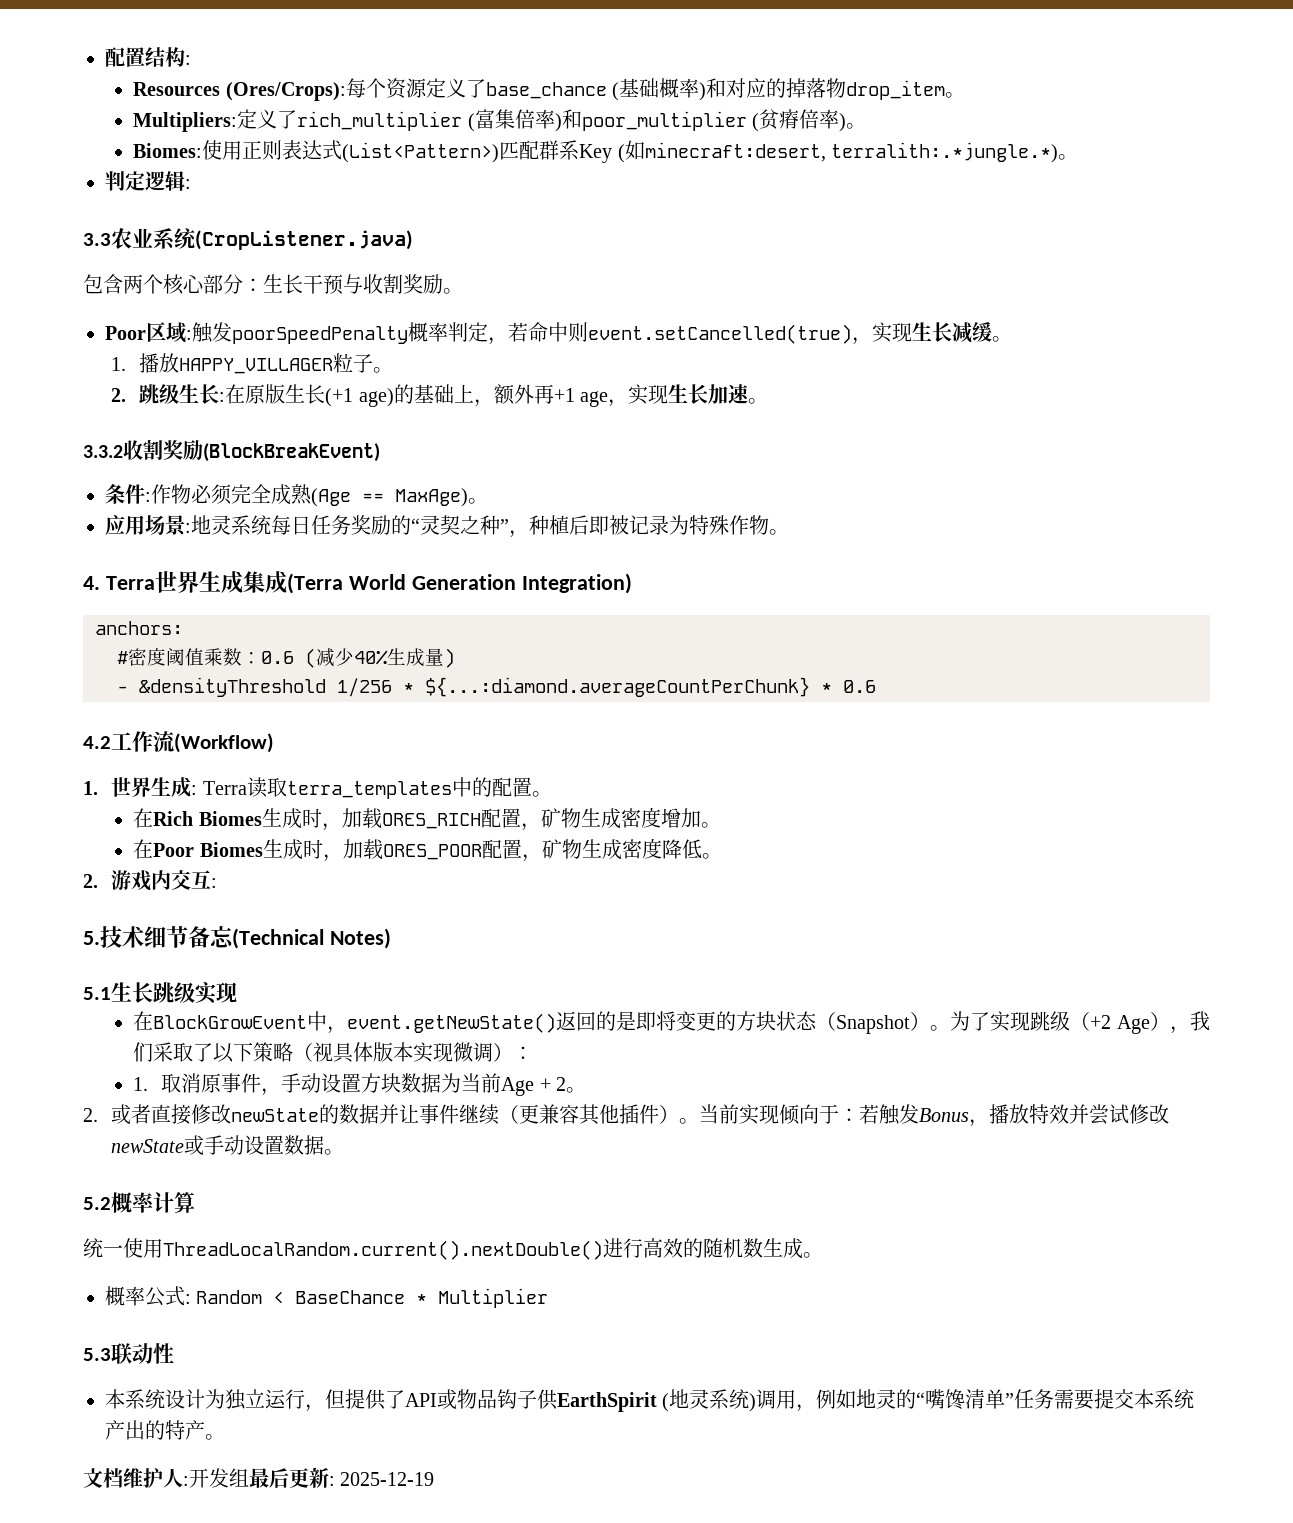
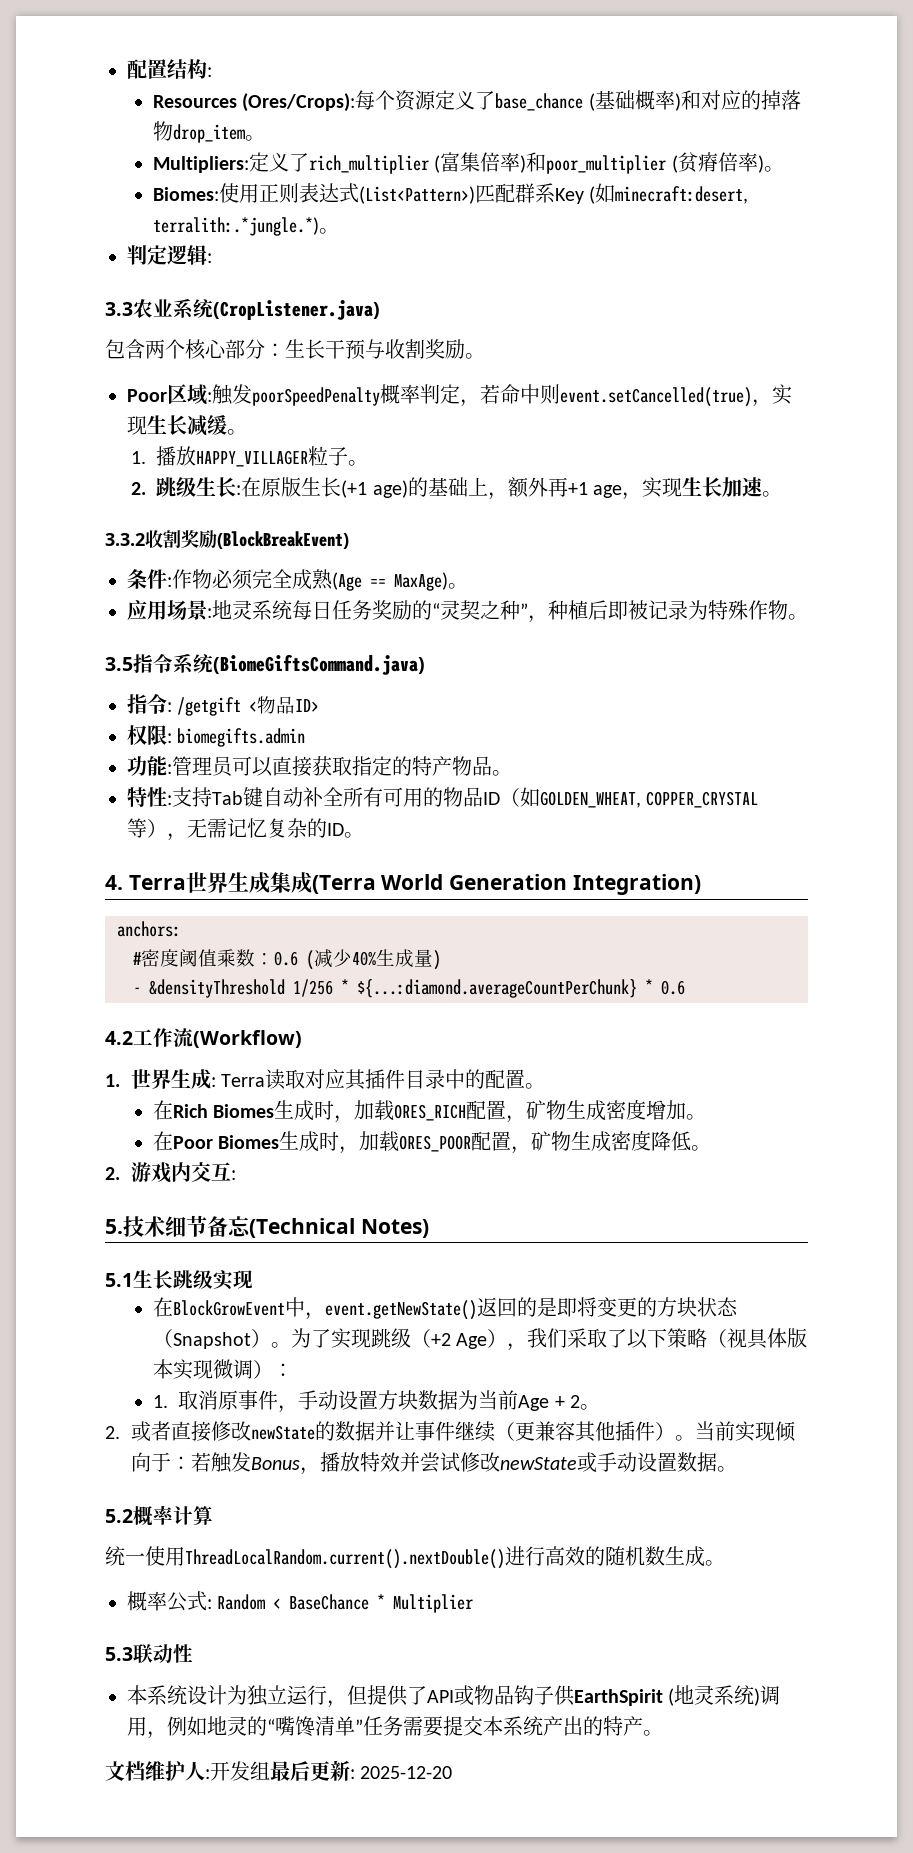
+ 3.5指令系统(BiomeGiftsCommand.java)
+ 指令: /getgift <物品ID>
+ 权限: biomegifts.admin
+ 功能:管理员可以直接获取指定的特产物品。
+ 特性:支持Tab键自动补全所有可用的物品ID（如GOLDEN_WHEAT, COPPER_CRYSTAL等），无需记忆复杂的ID。
- 1.世界生成: Terra读取terra_templates中的配置。
+ 1.世界生成: Terra读取对应其插件目录中的配置。
- 文档维护人:开发组最后更新: 2025-12-19
+ 文档维护人:开发组最后更新: 2025-12-20

